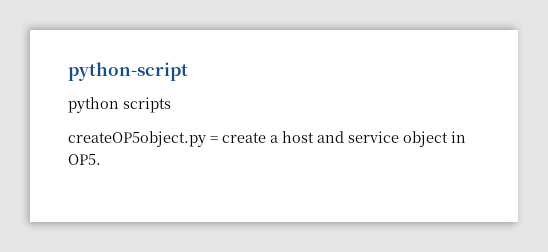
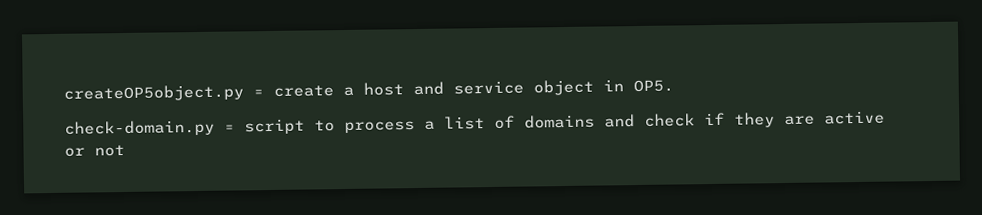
- python-script
- python scripts
+ check-domain.py = script to process a list of domains and check if they are active or not

